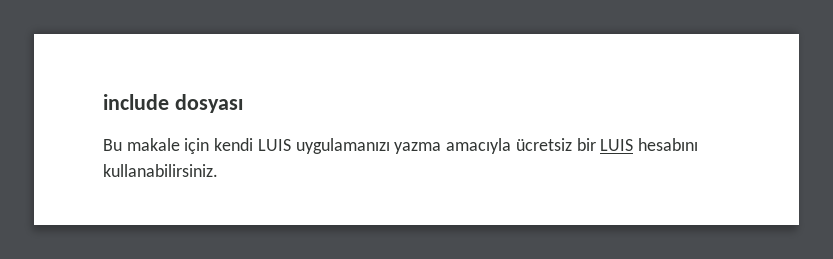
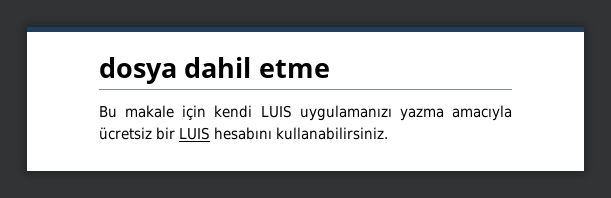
- include dosyası
+ dosya dahil etme

